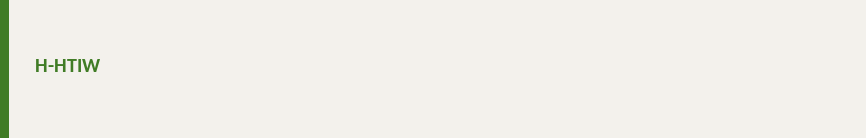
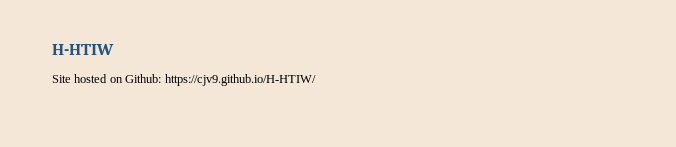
+ Site hosted on Github: https://cjv9.github.io/H-HTIW/

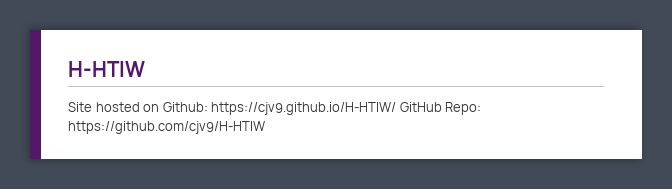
- Site hosted on Github: https://cjv9.github.io/H-HTIW/
+ Site hosted on Github: https://cjv9.github.io/H-HTIW/ GitHub Repo: https://github.com/cjv9/H-HTIW

